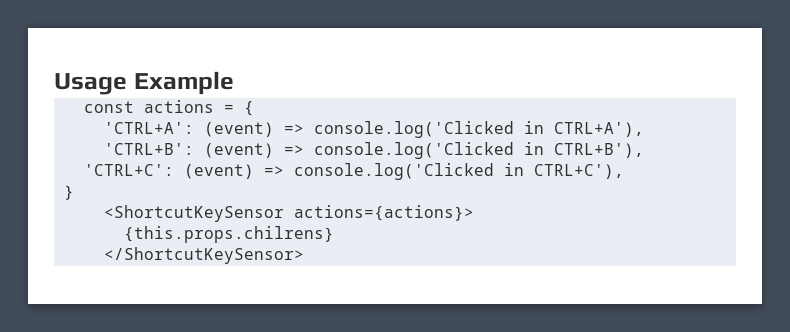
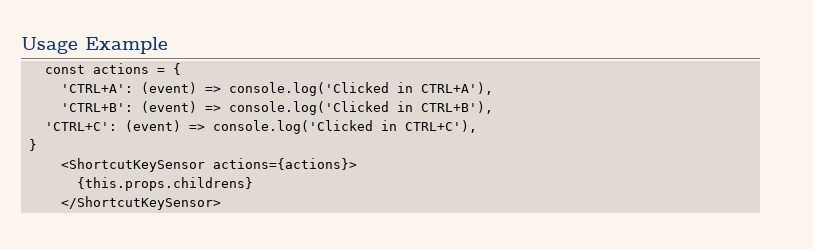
- {this.props.chilrens}
+ {this.props.childrens}

